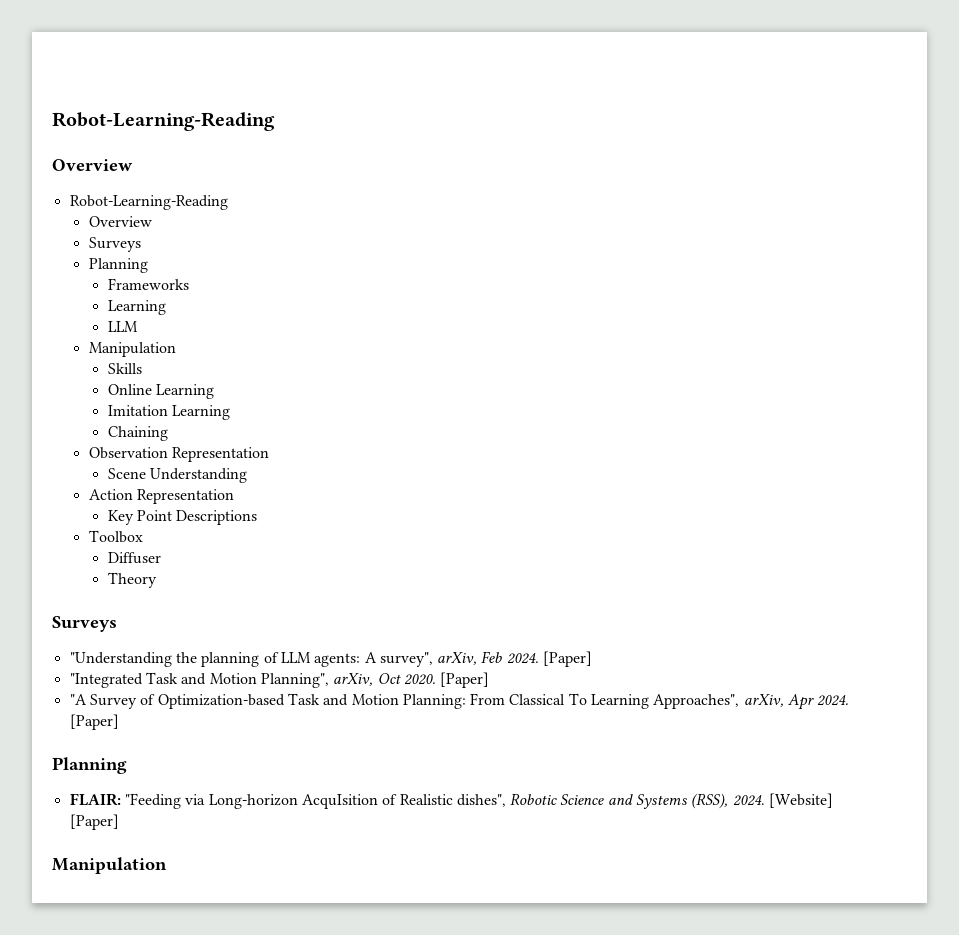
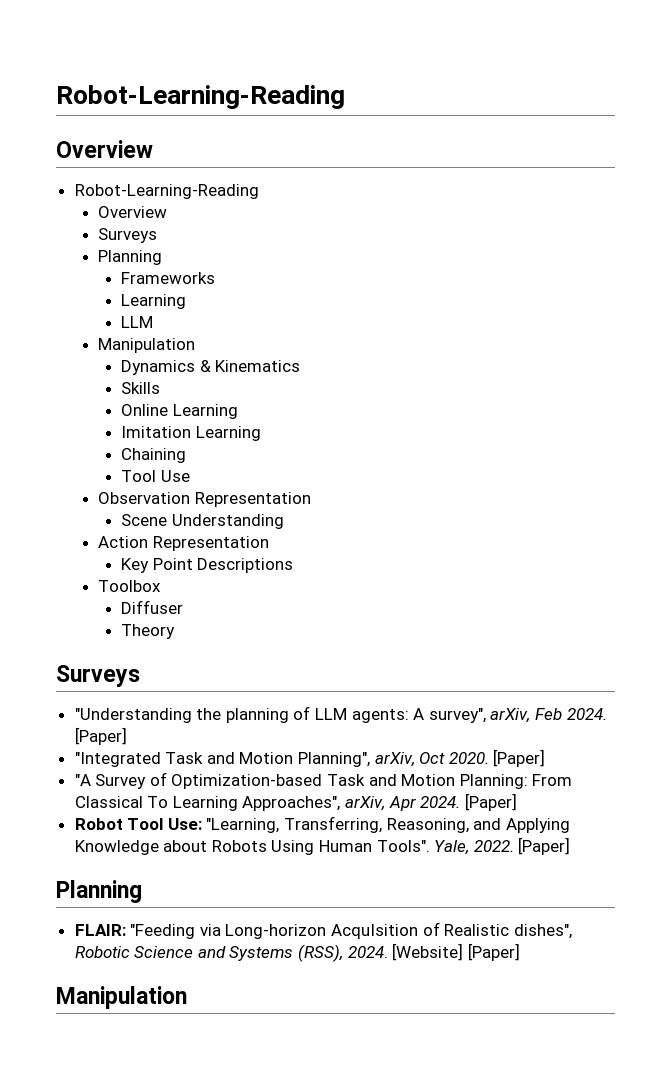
+ Dynamics & Kinematics
+ Tool Use
+ Robot Tool Use: "Learning, Transferring, Reasoning, and Applying Knowledge about Robots Using Human Tools". Yale, 2022. [Paper]

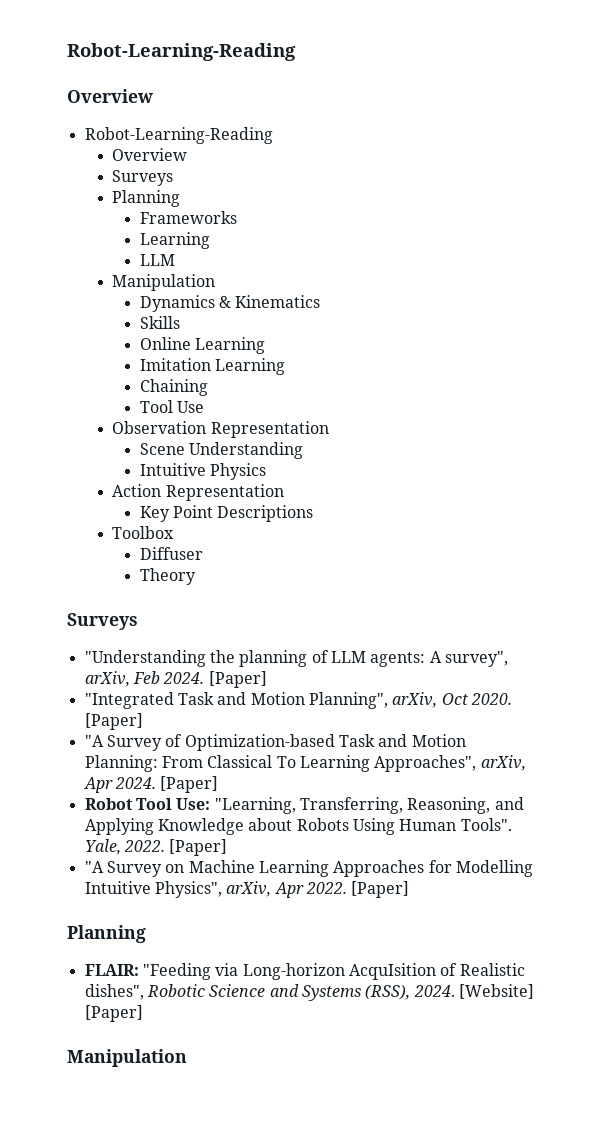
+ Intuitive Physics
+ "A Survey on Machine Learning Approaches for Modelling Intuitive Physics", arXiv, Apr 2022. [Paper]

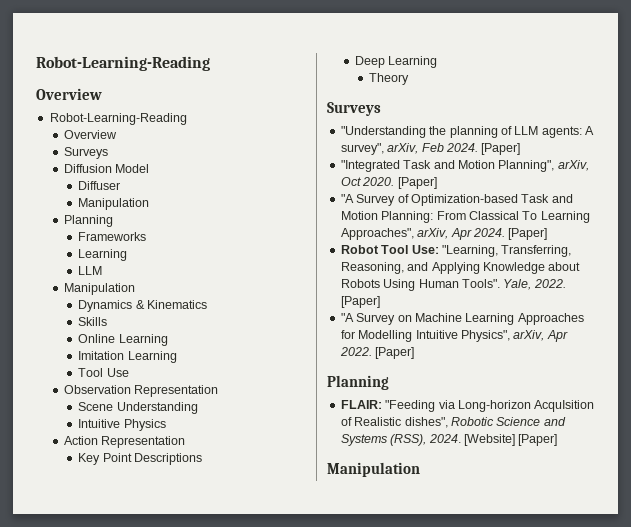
+ Diffusion Model
+ Diffuser
+ Manipulation
- Chaining
- Toolbox
- Diffuser
+ Deep Learning

